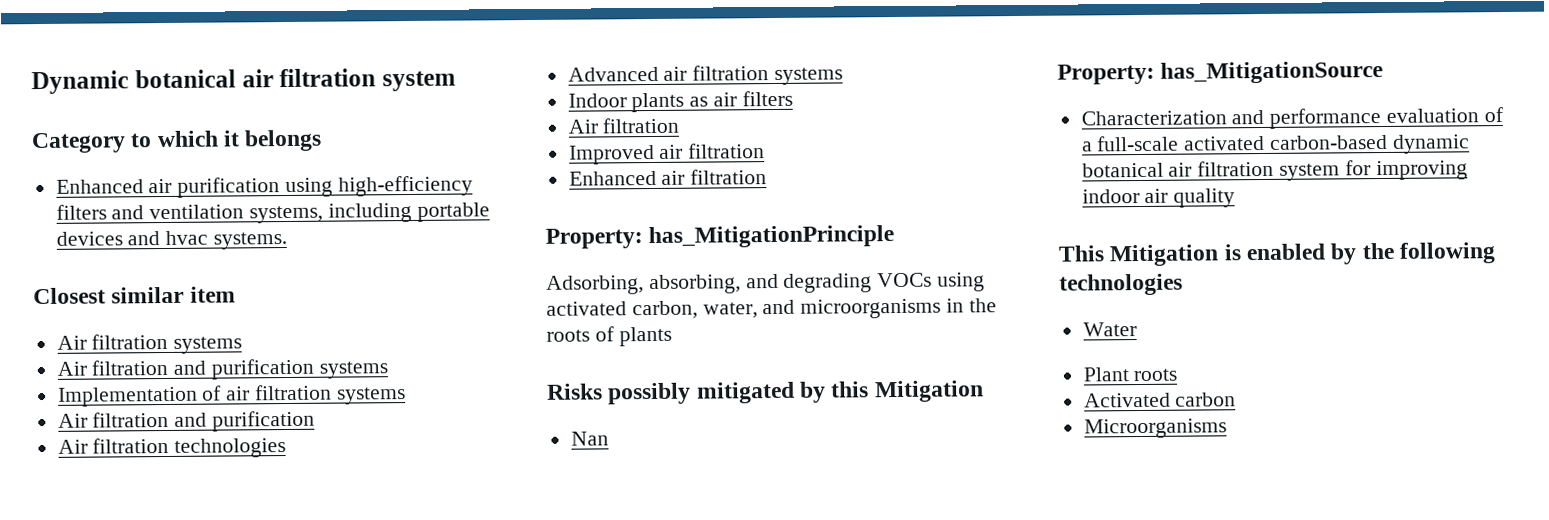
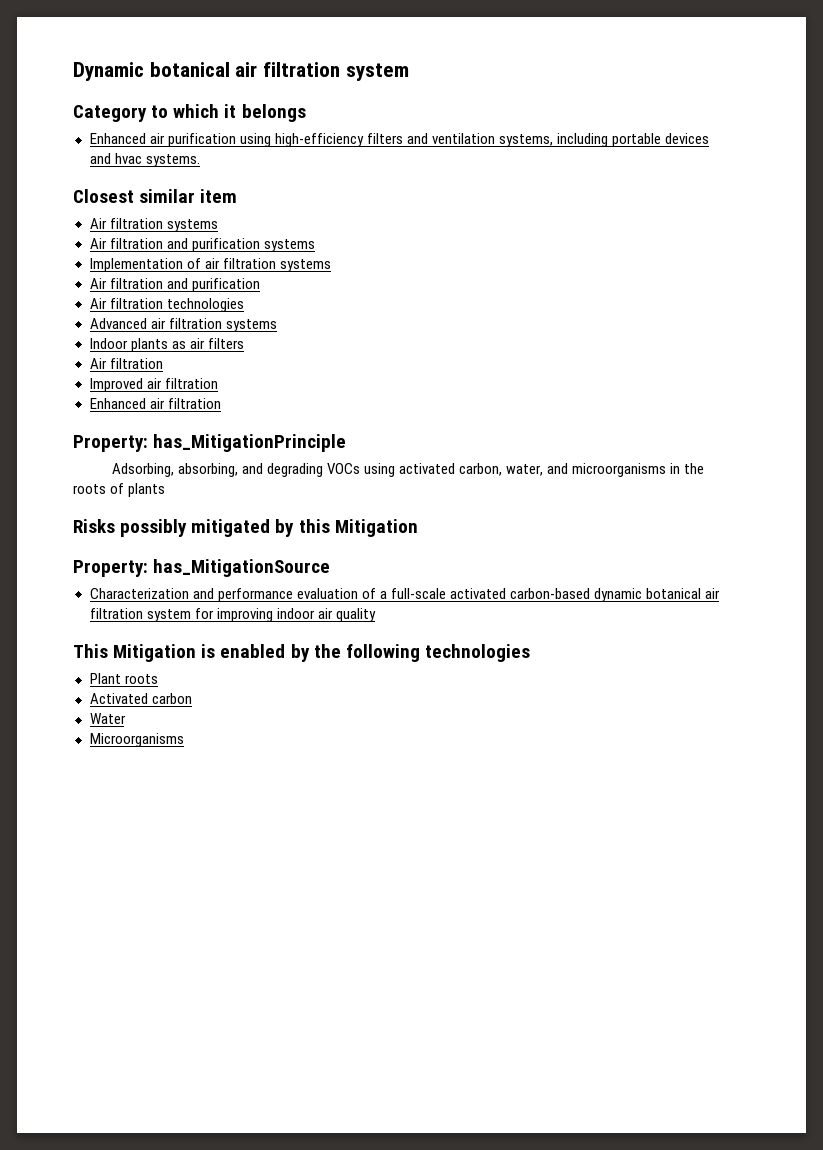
- Nan
- Water
+ Water

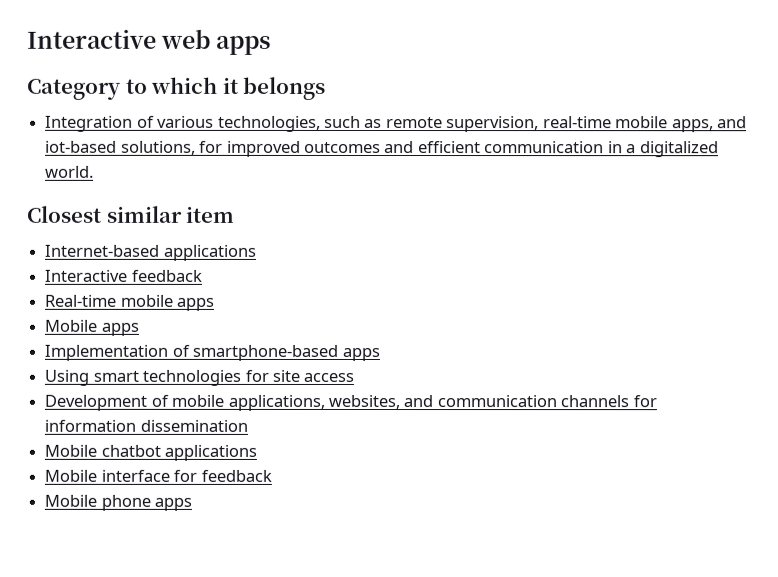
- Dynamic botanical air filtration system
+ Interactive web apps
- Enhanced air purification using high-efficiency filters and ventilation systems, including portable devices and hvac systems.
+ Integration of various technologies, such as remote supervision, real-time mobile apps, and iot-based solutions, for improved outcomes and efficient communication in a digitalized world.
  Closest similar item
- Air filtration systems
- Air filtration and purification systems
- Implementation of air filtration systems
- Air filtration and purification
- Air filtration technologies
- Advanced air filtration systems
- Indoor plants as air filters
- Air filtration
- Improved air filtration
- Enhanced air filtration
- Property: has_MitigationPrinciple
- Adsorbing, absorbing, and degrading VOCs using activated carbon, water, and microorganisms in the roots of plants
- Risks possibly mitigated by this Mitigation
- Property: has_MitigationSource
- Characterization and performance evaluation of a full-scale activated carbon-based dynamic botanical air filtration system for improving indoor air quality
- This Mitigation is enabled by the following technologies
- Plant roots
- Activated carbon
- Water
- Microorganisms
+ Internet-based applications
+ Interactive feedback
+ Real-time mobile apps
+ Mobile apps
+ Implementation of smartphone-based apps
+ Using smart technologies for site access
+ Development of mobile applications, websites, and communication channels for information dissemination
+ Mobile chatbot applications
+ Mobile interface for feedback
+ Mobile phone apps

